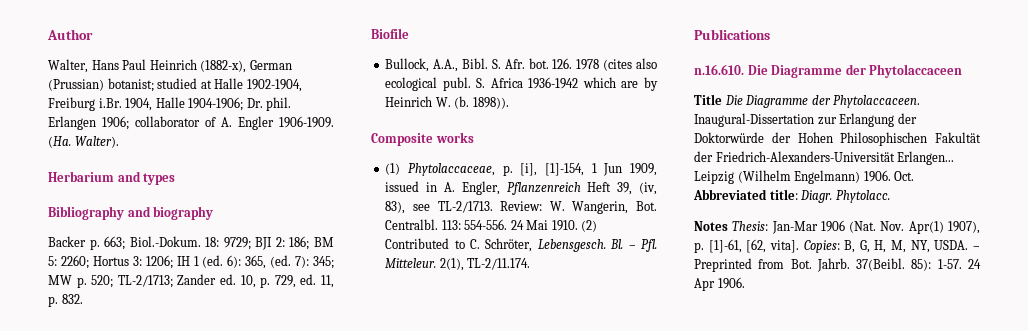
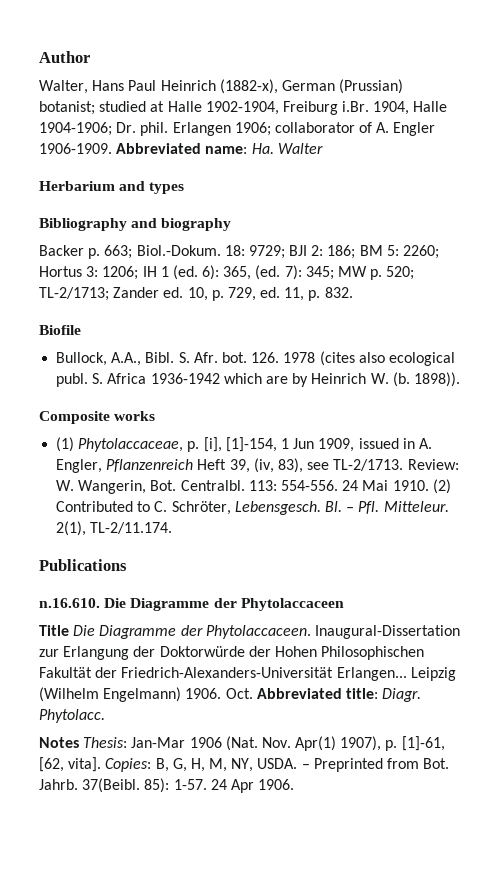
- (Ha. Walter).
+ Abbreviated name: Ha. Walter

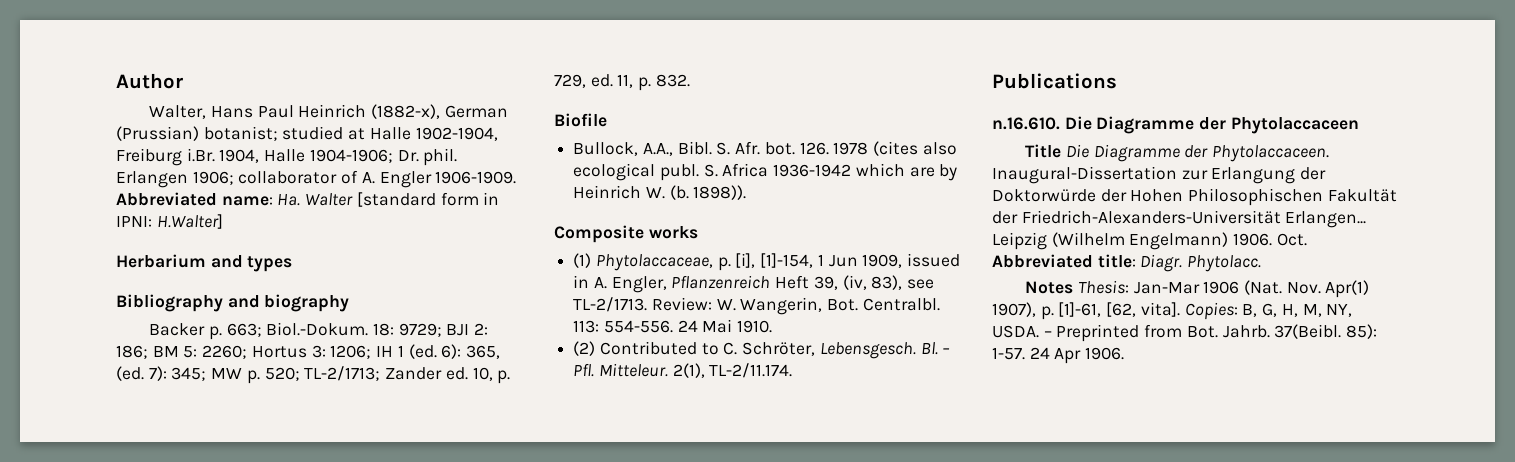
- Abbreviated name: Ha. Walter
+ Abbreviated name: Ha. Walter [standard form in IPNI: H.Walter]
- 24 Mai 1910. (2) Contributed to C. Schröter, Lebensgesch.
+ 24 Mai 1910.
+ (2) Contributed to C. Schröter, Lebensgesch.

